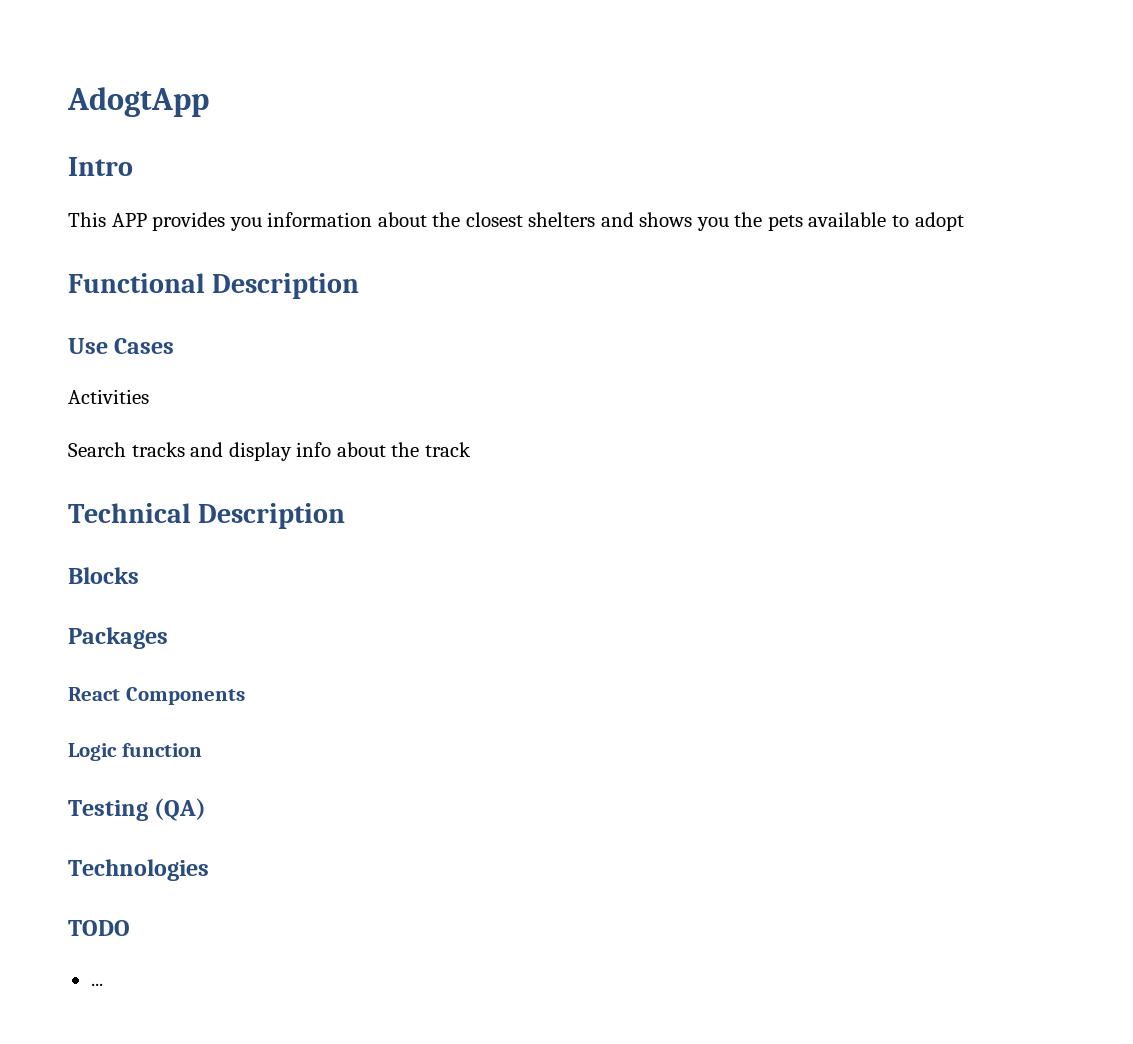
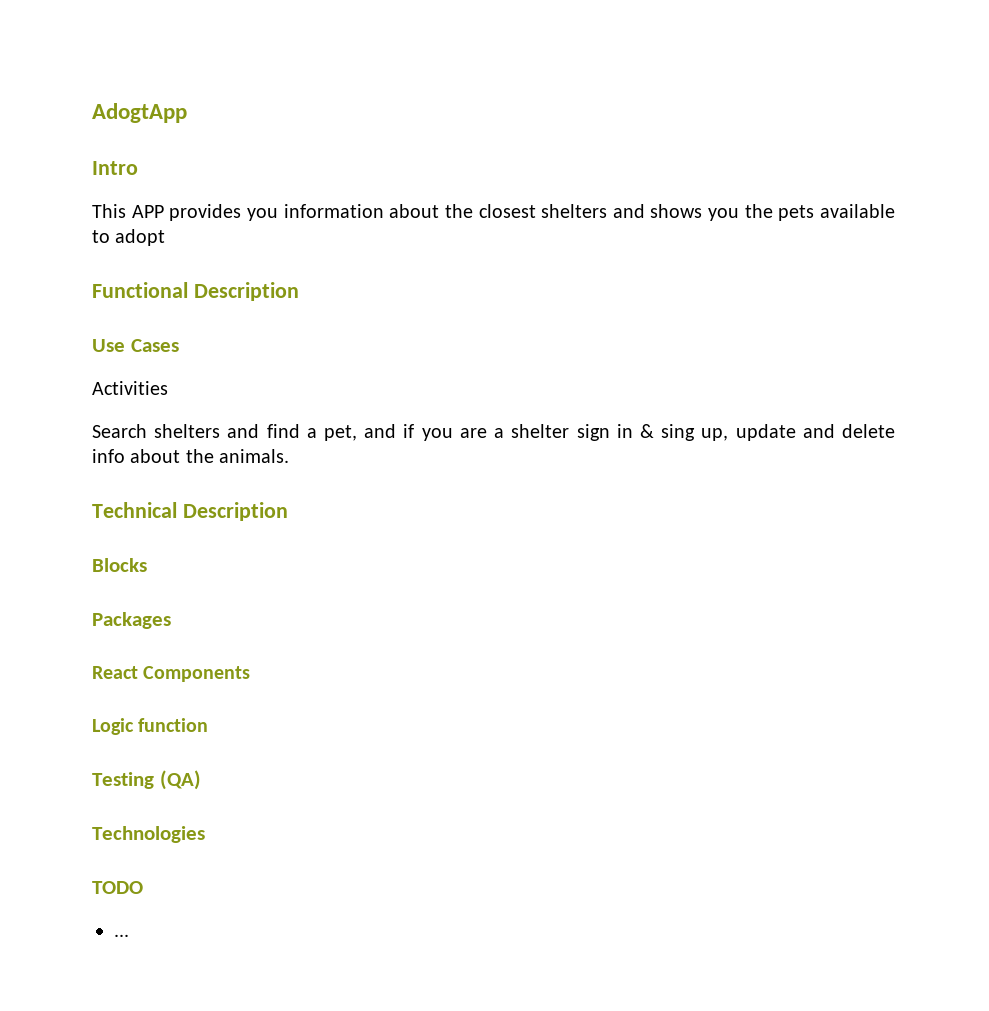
- Search tracks and display info about the track
+ Search shelters and find a pet, and if you are a shelter sign in & sing up, update and delete info about the animals.

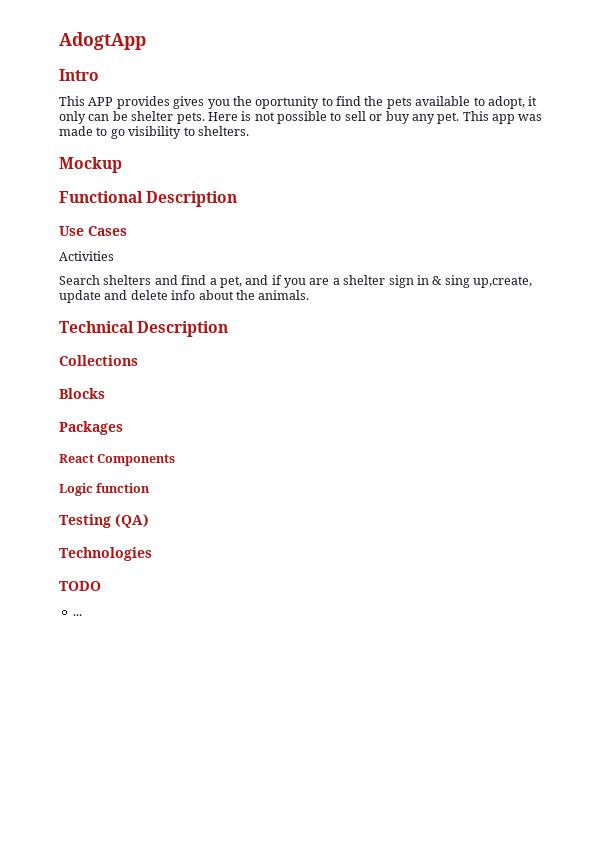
- This APP provides you information about the closest shelters and shows you the pets available to adopt
+ This APP provides gives you the oportunity to find the pets available to adopt, it only can be shelter pets. Here is not possible to sell or buy any pet. This app was made to go visibility to shelters.
+ Mockup
- Search shelters and find a pet, and if you are a shelter sign in & sing up, update and delete info about the animals.
+ Search shelters and find a pet, and if you are a shelter sign in & sing up,create, update and delete info about the animals.
+ Collections

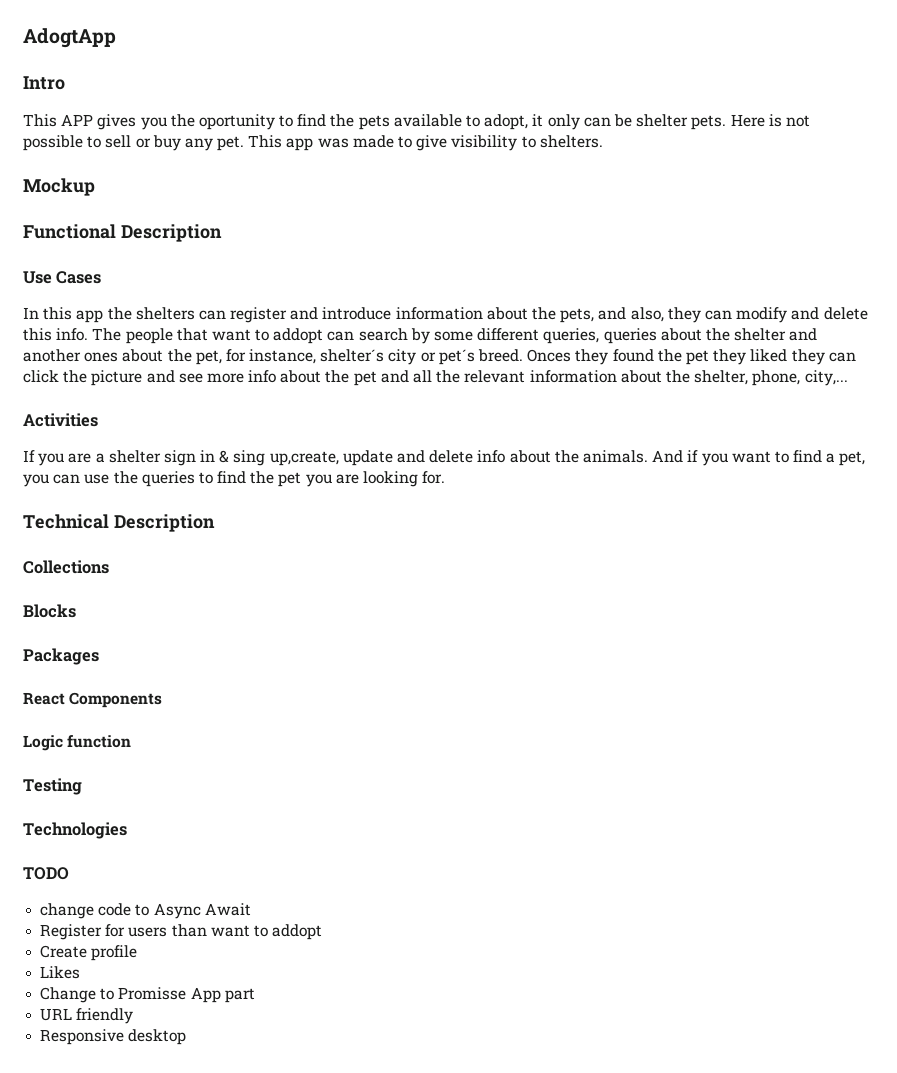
- This APP provides gives you the oportunity to find the pets available to adopt, it only can be shelter pets.
+ This APP gives you the oportunity to find the pets available to adopt, it only can be shelter pets.
- This app was made to go visibility to shelters.
+ This app was made to give visibility to shelters.
+ In this app the shelters can register and introduce information about the pets, and also, they can modify and delete this info. The people that want to addopt can search by some different queries, queries about the shelter and another ones about the pet, for instance, shelter´s city or pet´s breed. Onces they found the pet they liked they can click the picture and see more info about the pet and all the relevant information about the shelter, phone, city,...
  Activities
- Search shelters and find a pet, and if you are a shelter sign in & sing up,create, update and delete info about the animals.
+ If you are a shelter sign in & sing up,create, update and delete info about the animals. And if you want to find a pet, you can use the queries to find the pet you are looking for.
- Testing (QA)
+ Testing
- ...
+ change code to Async Await
+ Register for users than want to addopt
+ Create profile
+ Likes
+ Change to Promisse App part
+ URL friendly
+ Responsive desktop

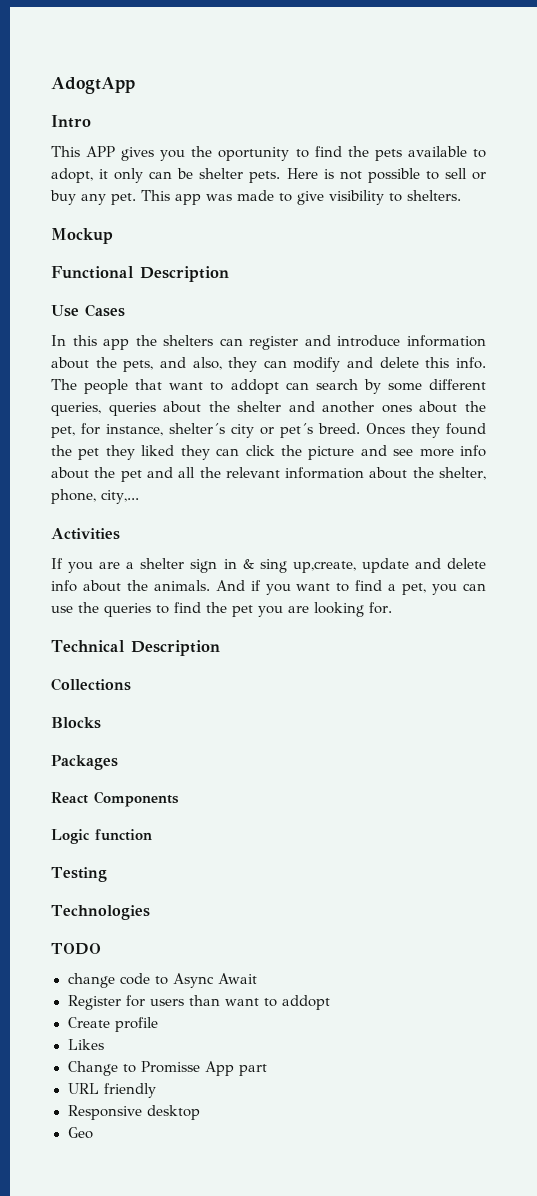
+ Geo

